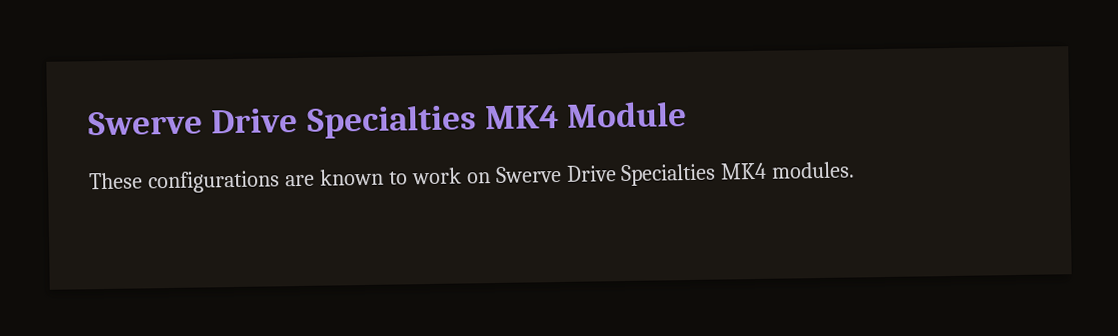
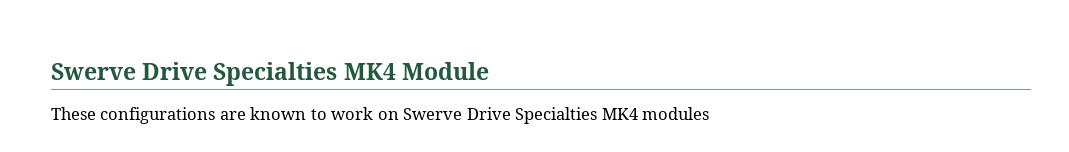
- These configurations are known to work on Swerve Drive Specialties MK4 modules.
+ These configurations are known to work on Swerve Drive Specialties MK4 modules

